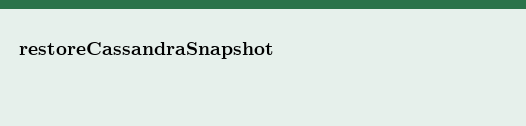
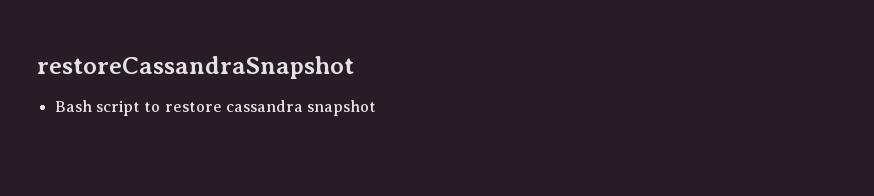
+ Bash script to restore cassandra snapshot

